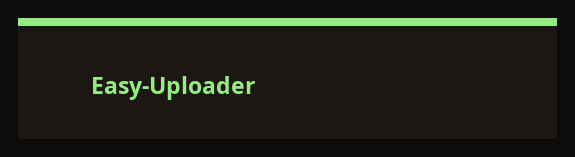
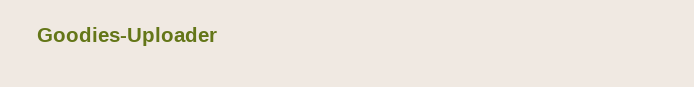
- Easy-Uploader
+ Goodies-Uploader

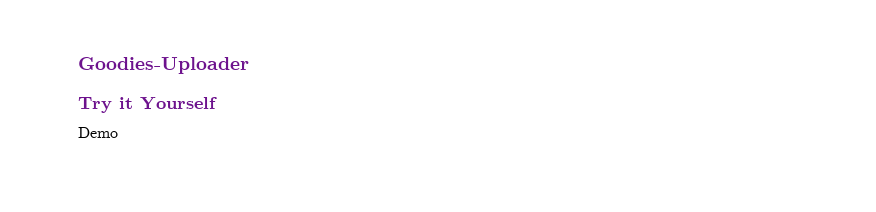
+ Try it Yourself
+ Demo

